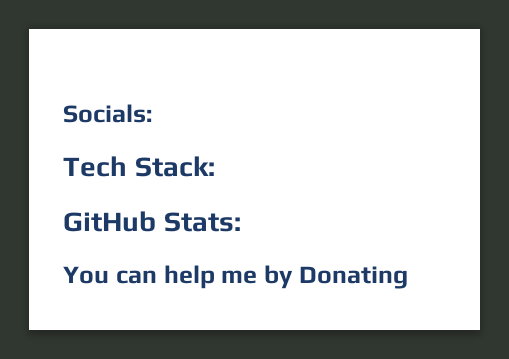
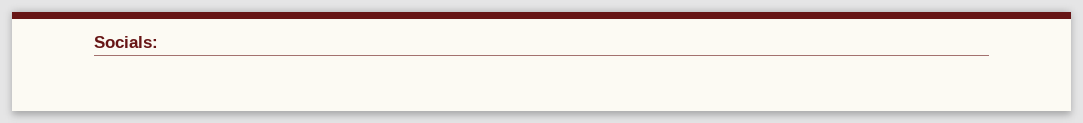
- Tech Stack:
- GitHub Stats:
- You can help me by Donating

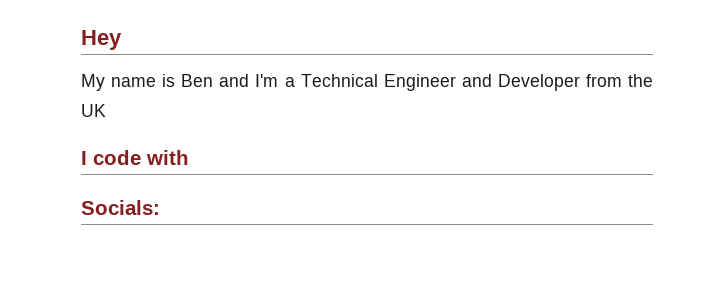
+ Hey
+ My name is Ben and I'm a Technical Engineer and Developer from the UK
+ I code with

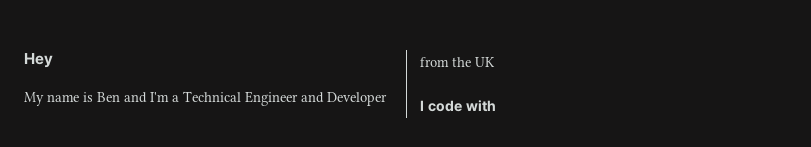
- Socials:

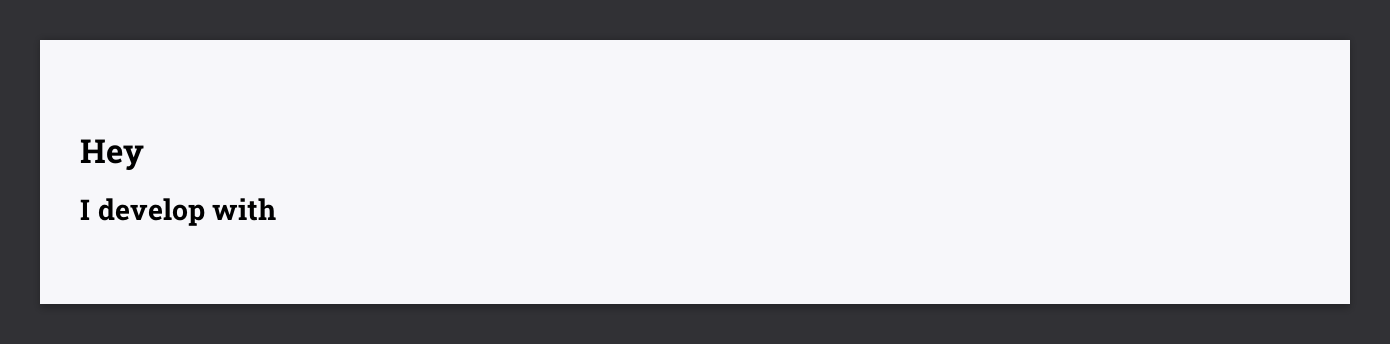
- My name is Ben and I'm a Technical Engineer and Developer from the UK
- I code with
+ I develop with

